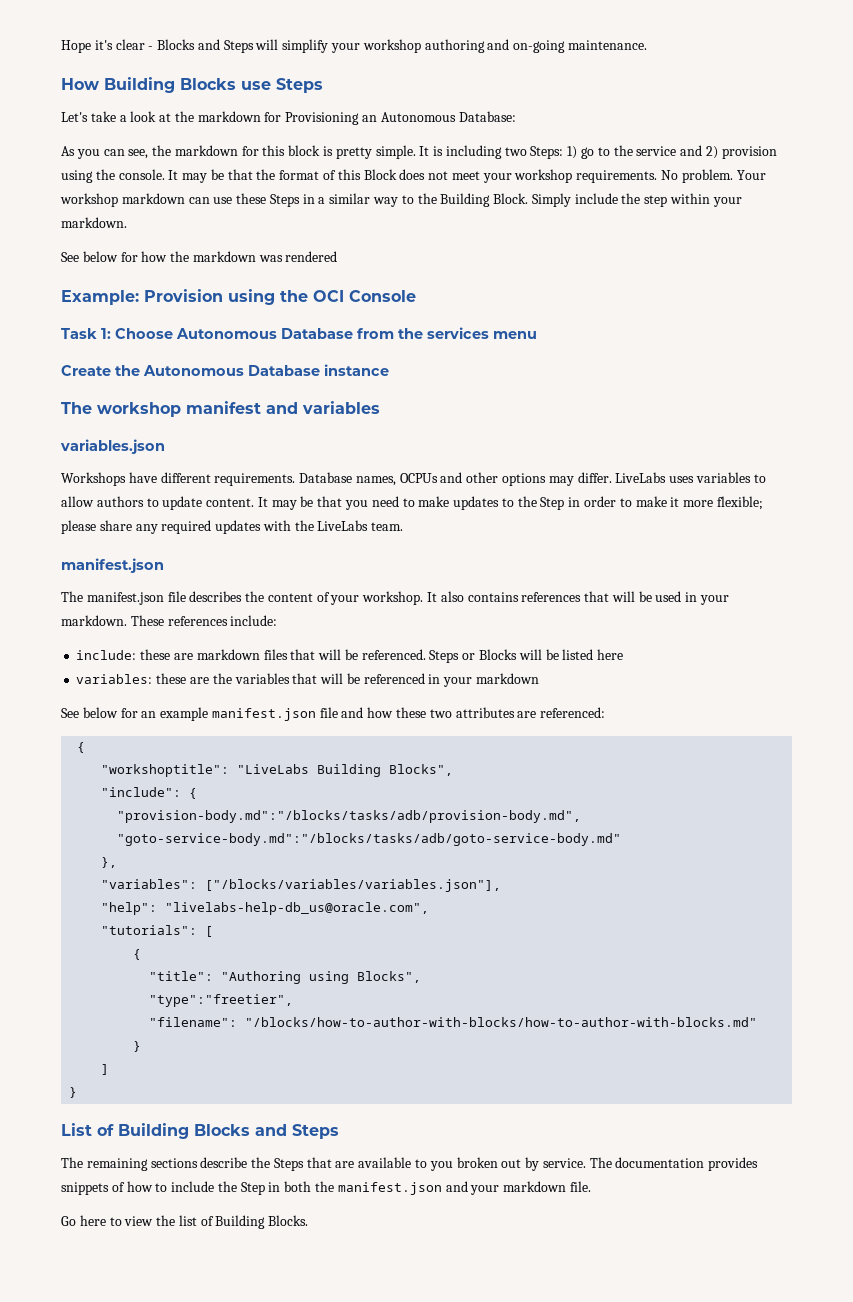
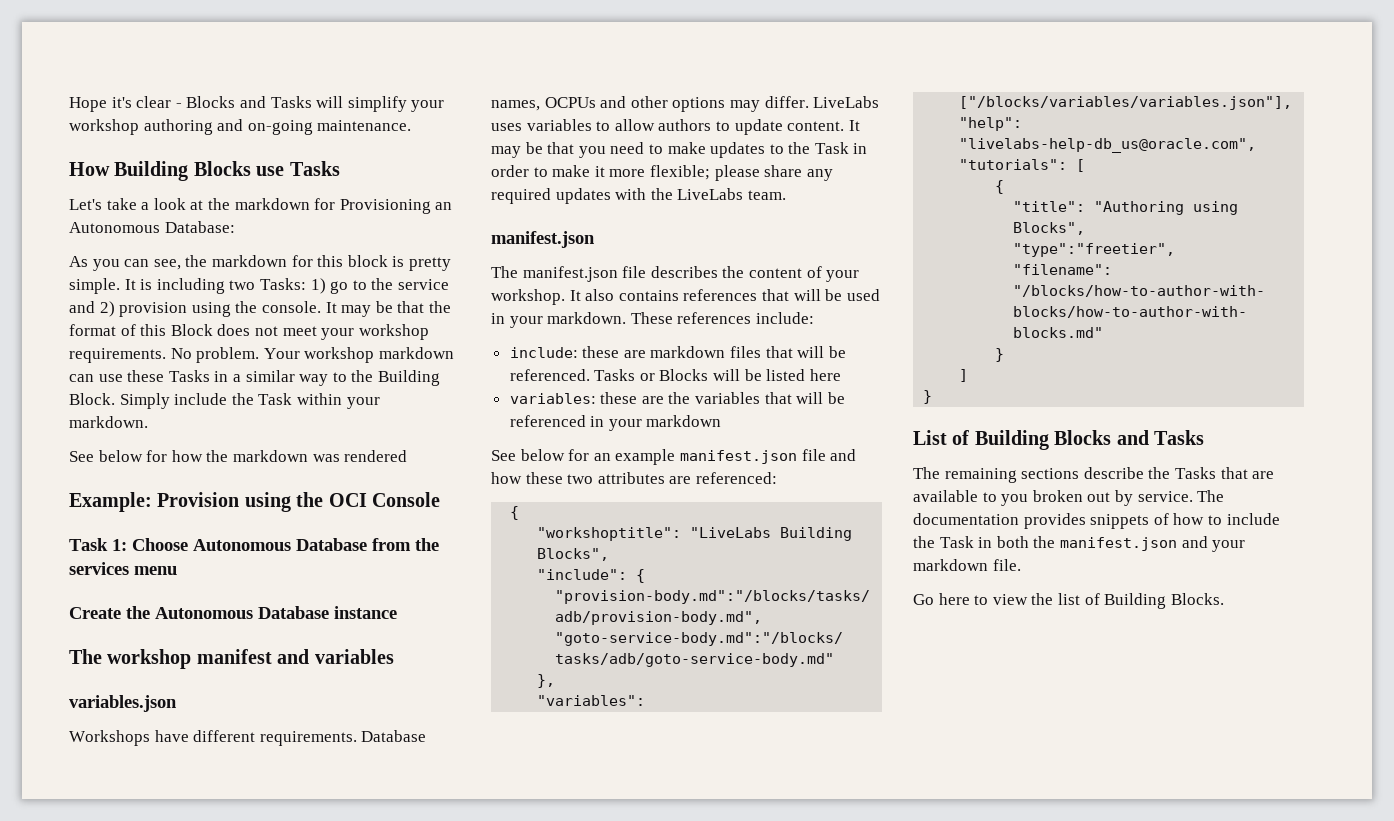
- Hope it's clear - Blocks and Steps will simplify your workshop authoring and on-going maintenance.
+ Hope it's clear - Blocks and Tasks will simplify your workshop authoring and on-going maintenance.
- How Building Blocks use Steps
+ How Building Blocks use Tasks
- It is including two Steps: 1) go to the service and 2) provision using the console.
+ It is including two Tasks: 1) go to the service and 2) provision using the console.
- Your workshop markdown can use these Steps in a similar way to the Building Block.
+ Your workshop markdown can use these Tasks in a similar way to the Building Block.
- Simply include the step within your markdown.
+ Simply include the Task within your markdown.
- It may be that you need to make updates to the Step in order to make it more flexible; please share any required updates with the LiveLabs team.
+ It may be that you need to make updates to the Task in order to make it more flexible; please share any required updates with the LiveLabs team.
- Steps or Blocks will be listed here
+ Tasks or Blocks will be listed here
- List of Building Blocks and Steps
+ List of Building Blocks and Tasks
- The remaining sections describe the Steps that are available to you broken out by service.
+ The remaining sections describe the Tasks that are available to you broken out by service.
- The documentation provides snippets of how to include the Step in both the manifest.json and your markdown file.
+ The documentation provides snippets of how to include the Task in both the manifest.json and your markdown file.

